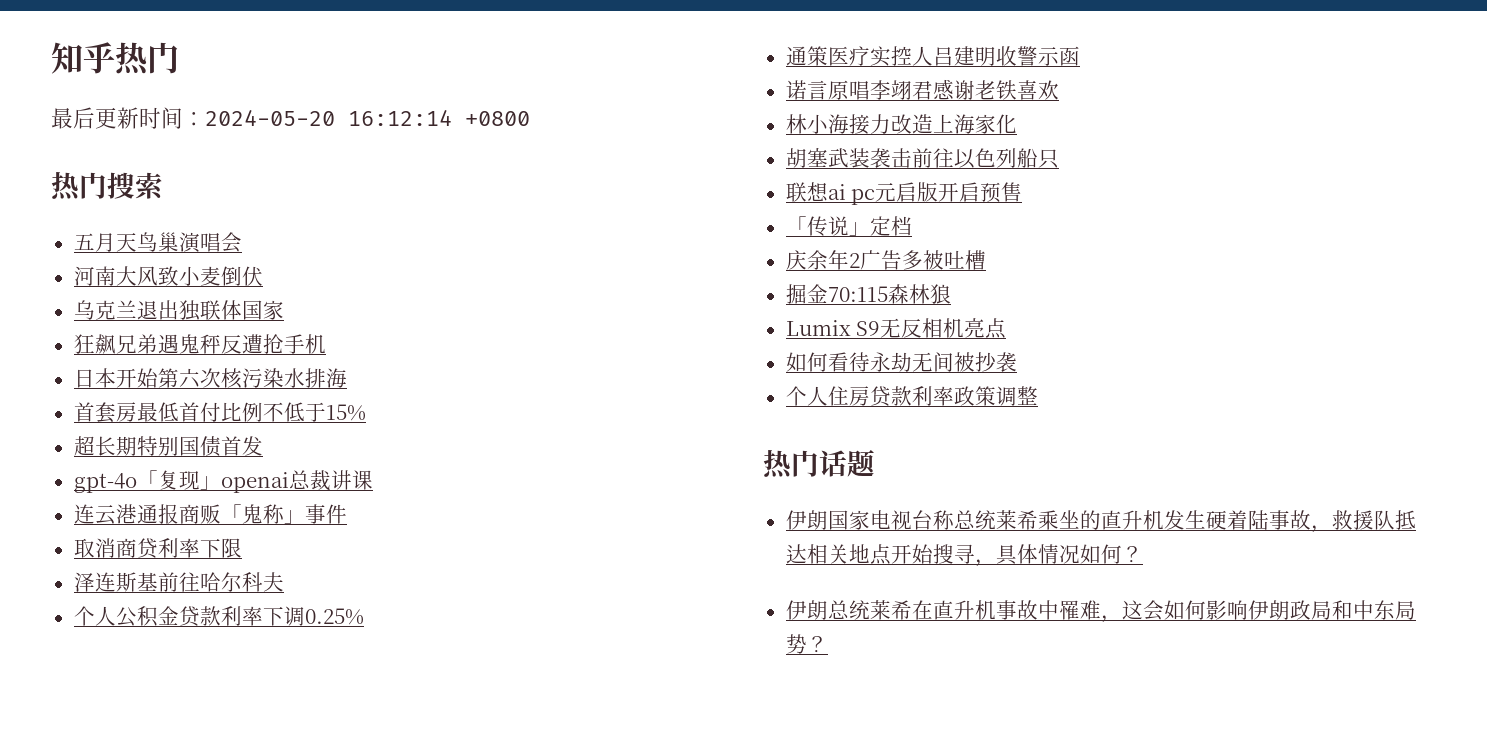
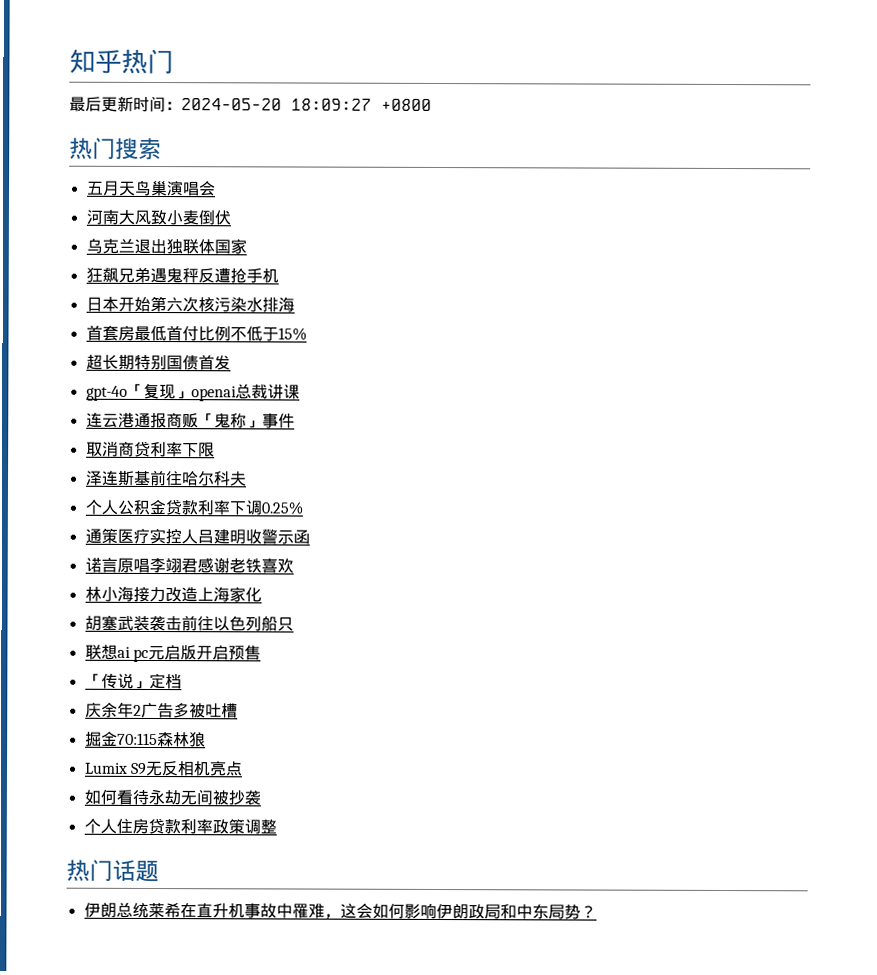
- 最后更新时间：2024-05-20 16:12:14 +0800
+ 最后更新时间：2024-05-20 18:09:27 +0800
- 伊朗国家电视台称总统莱希乘坐的直升机发生硬着陆事故，救援队抵达相关地点开始搜寻，具体情况如何？

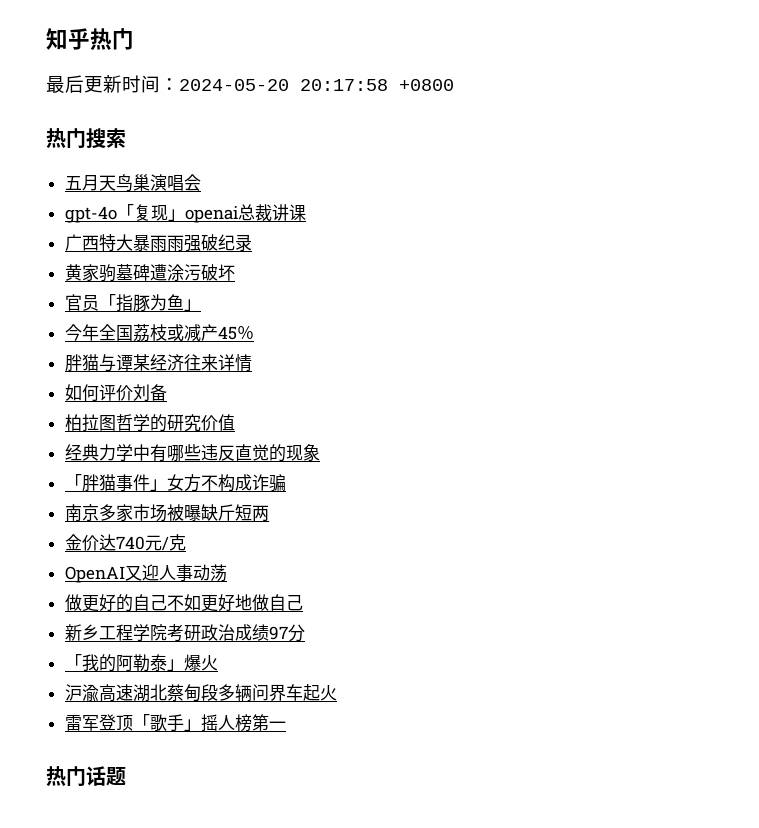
- 最后更新时间：2024-05-20 18:09:27 +0800
+ 最后更新时间：2024-05-20 20:17:58 +0800
- 河南大风致小麦倒伏
- 乌克兰退出独联体国家
- 狂飙兄弟遇鬼秤反遭抢手机
- 日本开始第六次核污染水排海
- 首套房最低首付比例不低于15%
- 超长期特别国债首发
- 连云港通报商贩「鬼称」事件
- 取消商贷利率下限
- 泽连斯基前往哈尔科夫
- 个人公积金贷款利率下调0.25%
- 通策医疗实控人吕建明收警示函
- 诺言原唱李翊君感谢老铁喜欢
- 林小海接力改造上海家化
- 胡塞武装袭击前往以色列船只
- 联想ai pc元启版开启预售
- 「传说」定档
- 庆余年2广告多被吐槽
- 掘金70:115森林狼
- Lumix S9无反相机亮点
- 如何看待永劫无间被抄袭
- 个人住房贷款利率政策调整
+ 广西特大暴雨雨强破纪录
+ 黄家驹墓碑遭涂污破坏
+ 官员「指豚为鱼」
+ 今年全国荔枝或减产45％
+ 胖猫与谭某经济往来详情
+ 如何评价刘备
+ 柏拉图哲学的研究价值
+ 经典力学中有哪些违反直觉的现象
+ 「胖猫事件」女方不构成诈骗
+ 南京多家市场被曝缺斤短两
+ 金价达740元/克
+ OpenAI又迎人事动荡
+ 做更好的自己不如更好地做自己
+ 新乡工程学院考研政治成绩97分
+ 「我的阿勒泰」爆火
+ 沪渝高速湖北蔡甸段多辆问界车起火
+ 雷军登顶「歌手」摇人榜第一
  热门话题
- 伊朗总统莱希在直升机事故中罹难，这会如何影响伊朗政局和中东局势？

